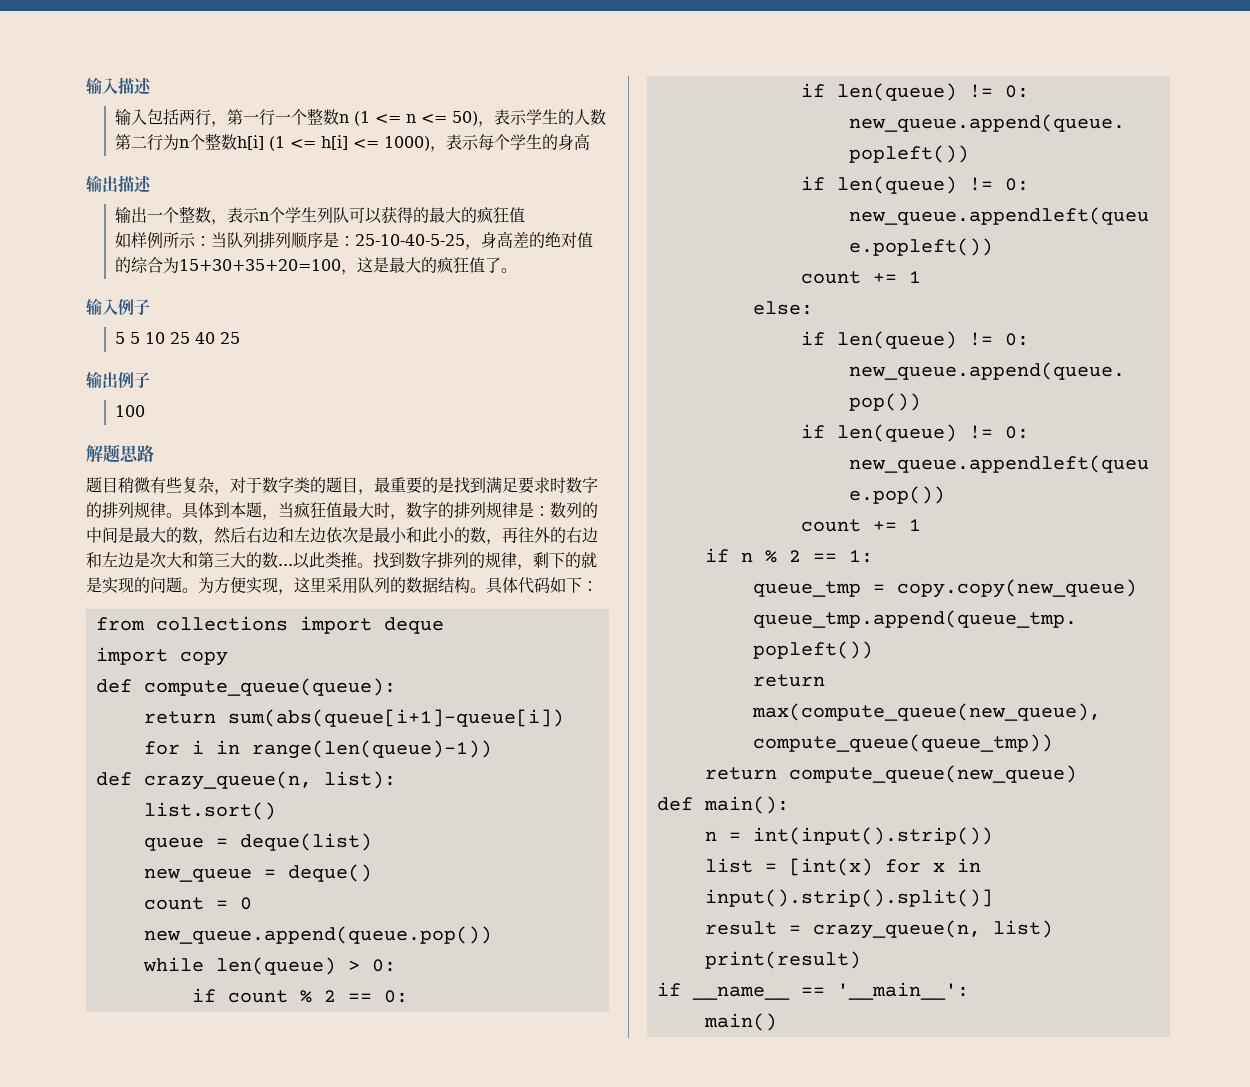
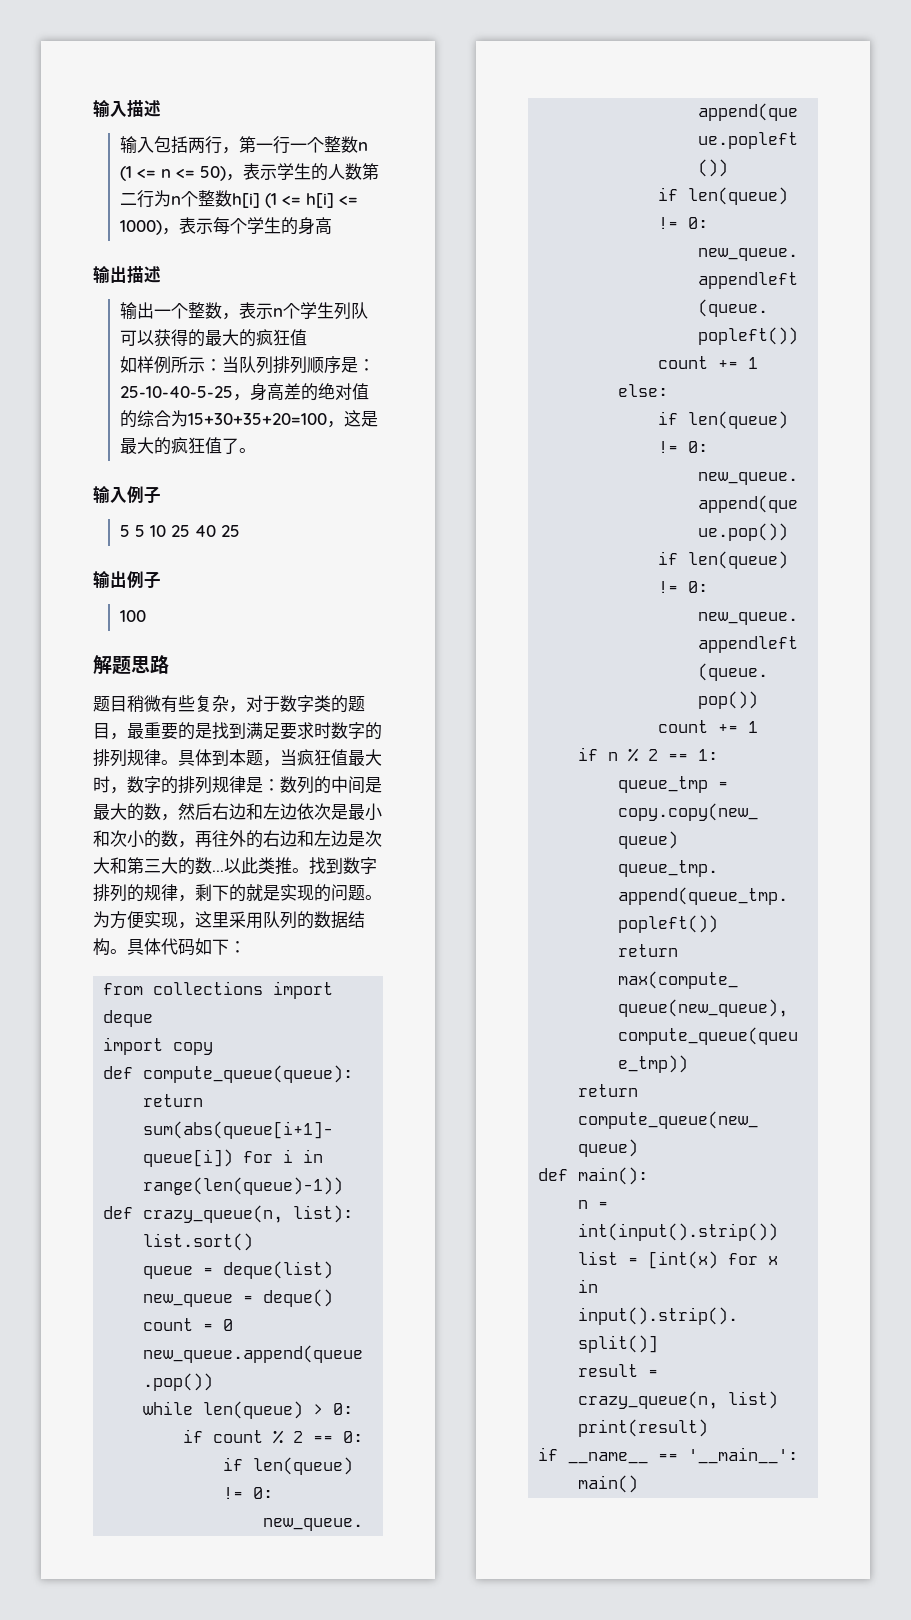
- 具体到本题，当疯狂值最大时，数字的排列规律是：数列的中间是最大的数，然后右边和左边依次是最小和此小的数，再往外的右边和左边是次大和第三大的数...
+ 具体到本题，当疯狂值最大时，数字的排列规律是：数列的中间是最大的数，然后右边和左边依次是最小和次小的数，再往外的右边和左边是次大和第三大的数...

